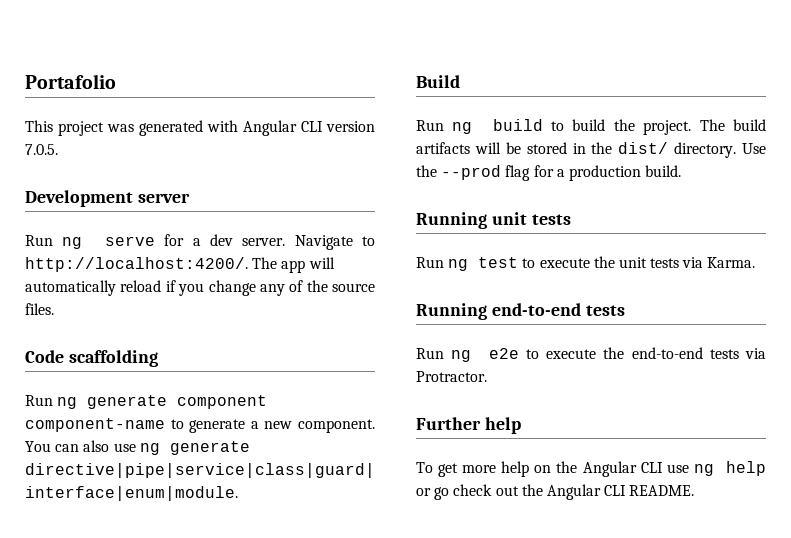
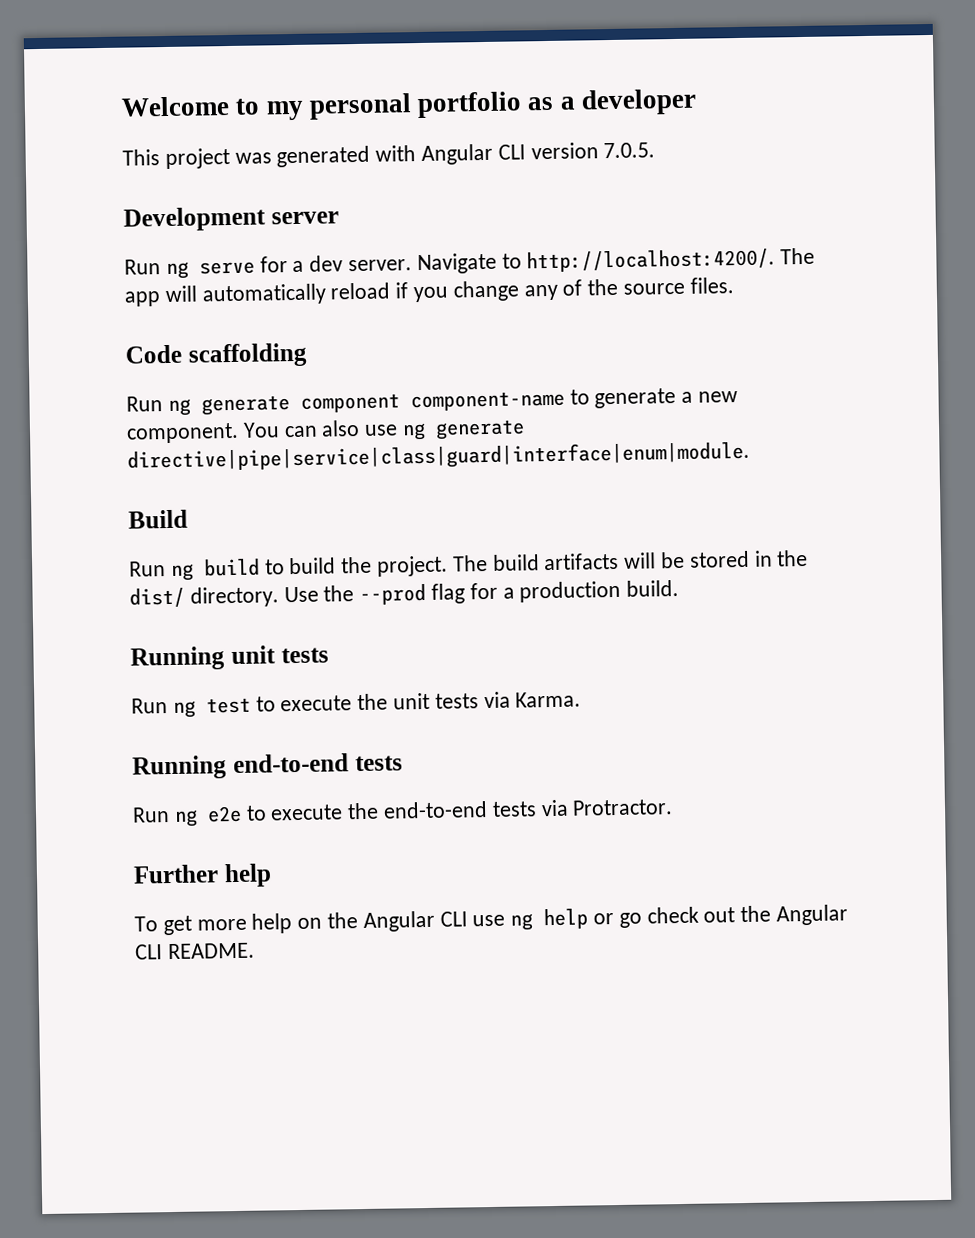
- Portafolio
+ Welcome to my personal portfolio as a developer

